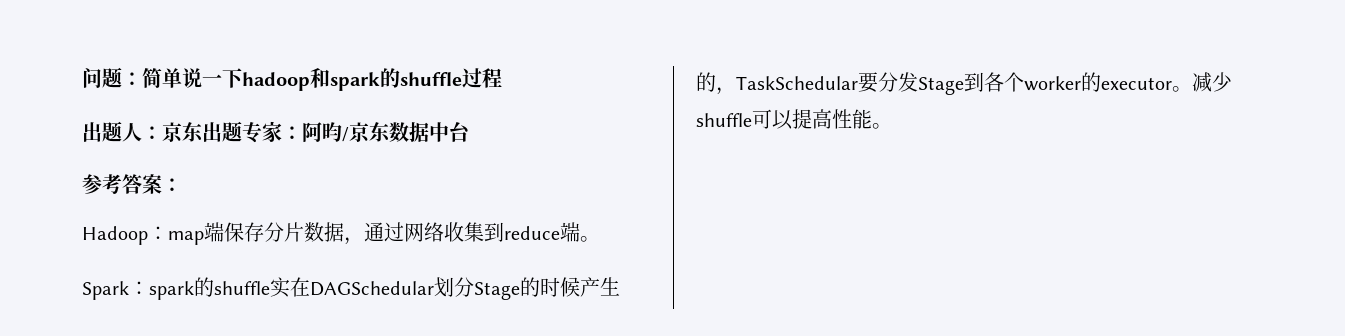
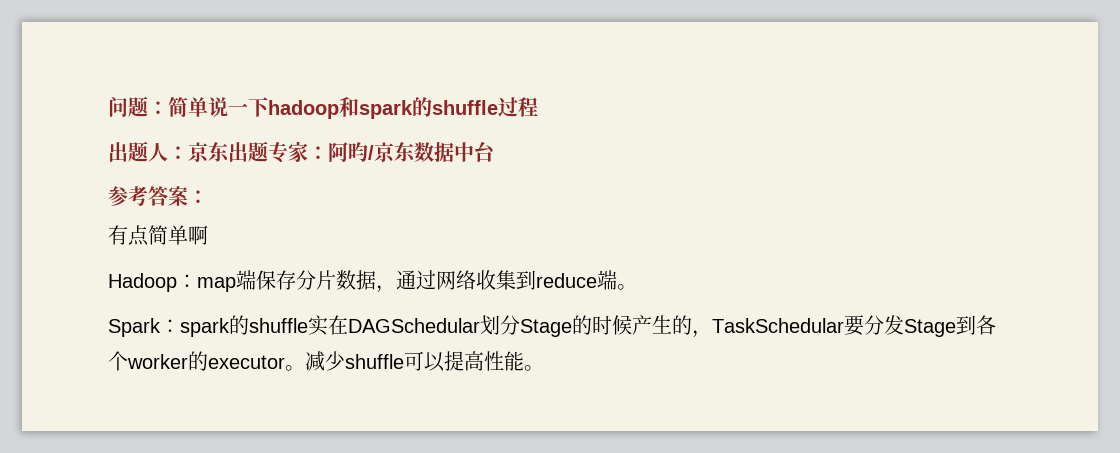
+ 有点简单啊

